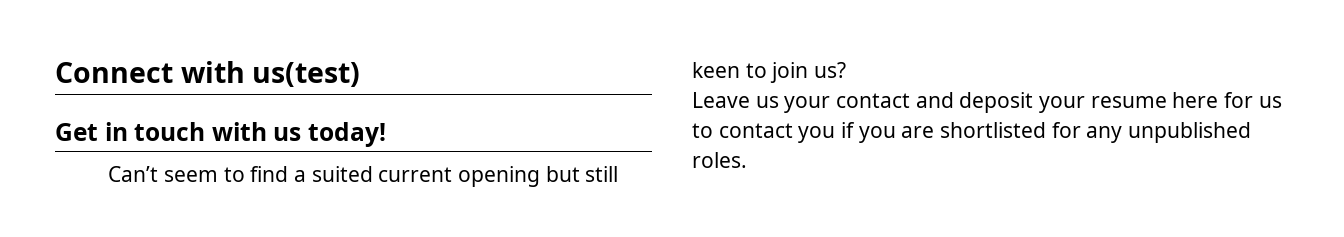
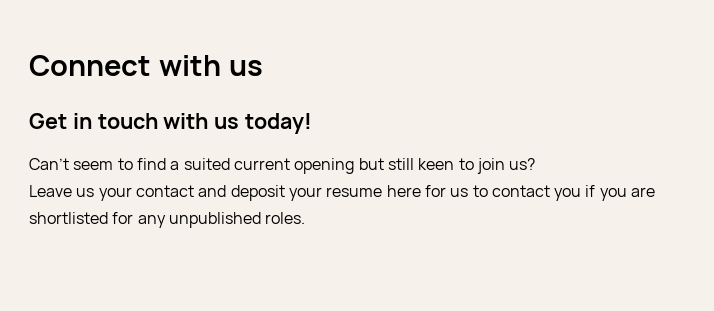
- Connect with us(test)
+ Connect with us

